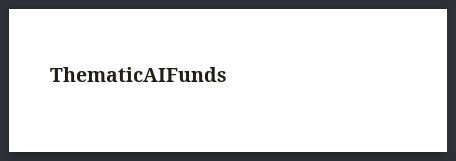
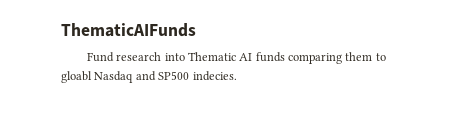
+ Fund research into Thematic AI funds comparing them to gloabl Nasdaq and SP500 indecies.

